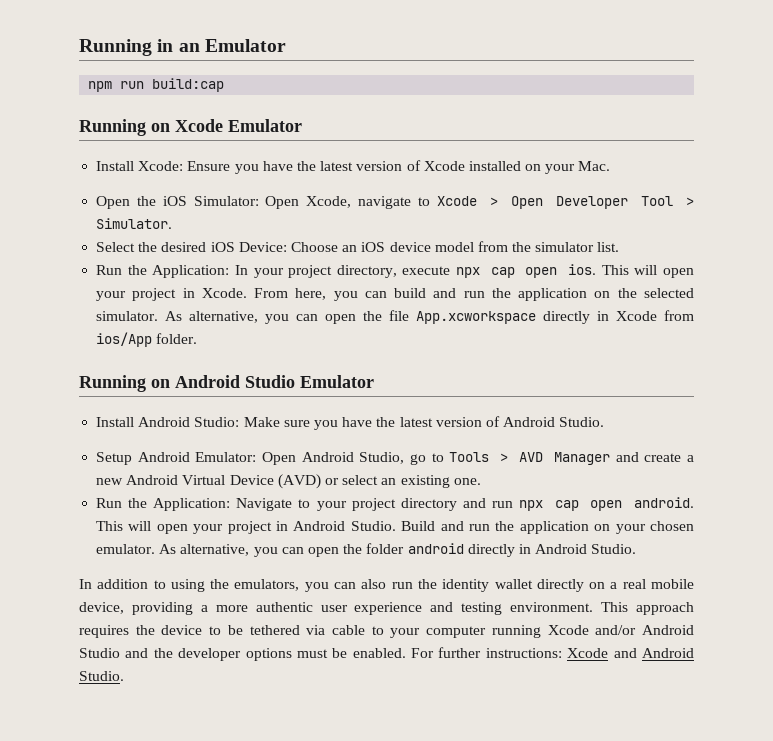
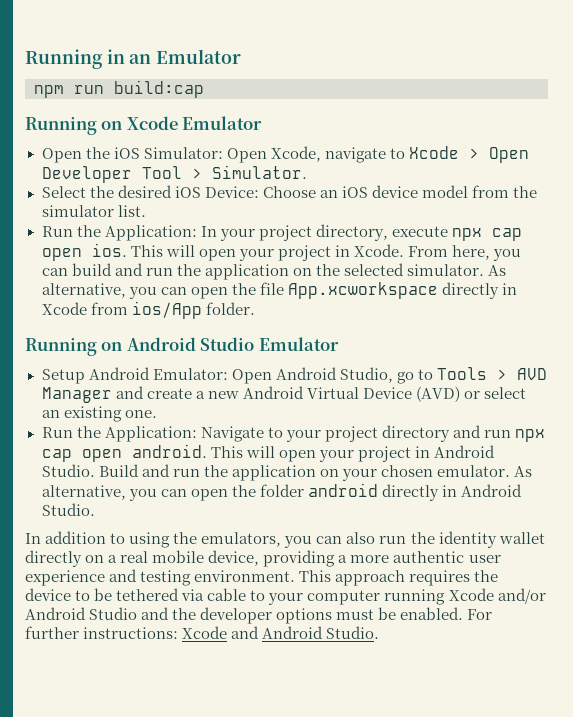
- Install Xcode: Ensure you have the latest version of Xcode installed on your Mac.
- Install Android Studio: Make sure you have the latest version of Android Studio.

